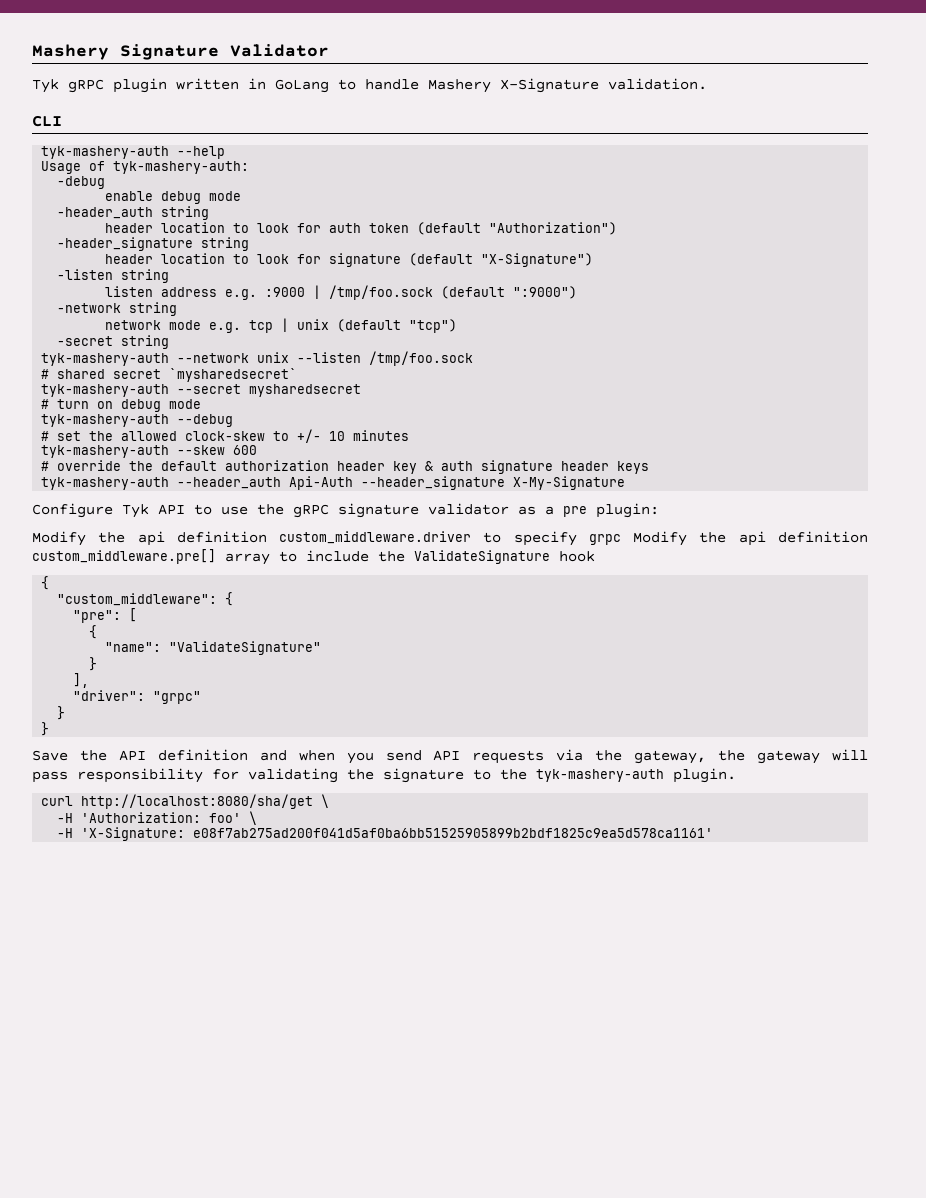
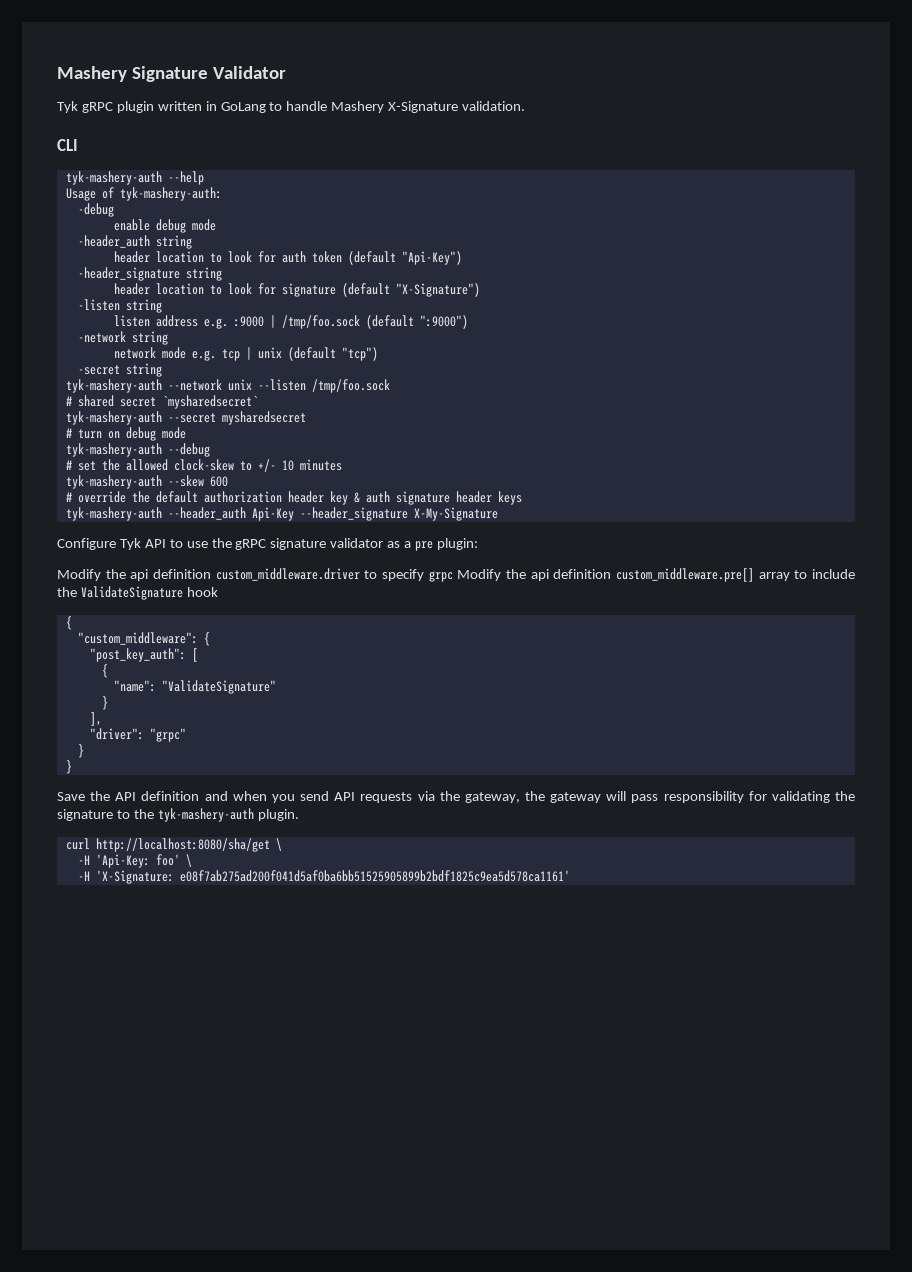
- header location to look for auth token (default "Authorization")
+ header location to look for auth token (default "Api-Key")
- tyk-mashery-auth --header_auth Api-Auth --header_signature X-My-Signature
+ tyk-mashery-auth --header_auth Api-Key --header_signature X-My-Signature
- "pre": [
+ "post_key_auth": [
- -H 'Authorization: foo' \
+ -H 'Api-Key: foo' \

